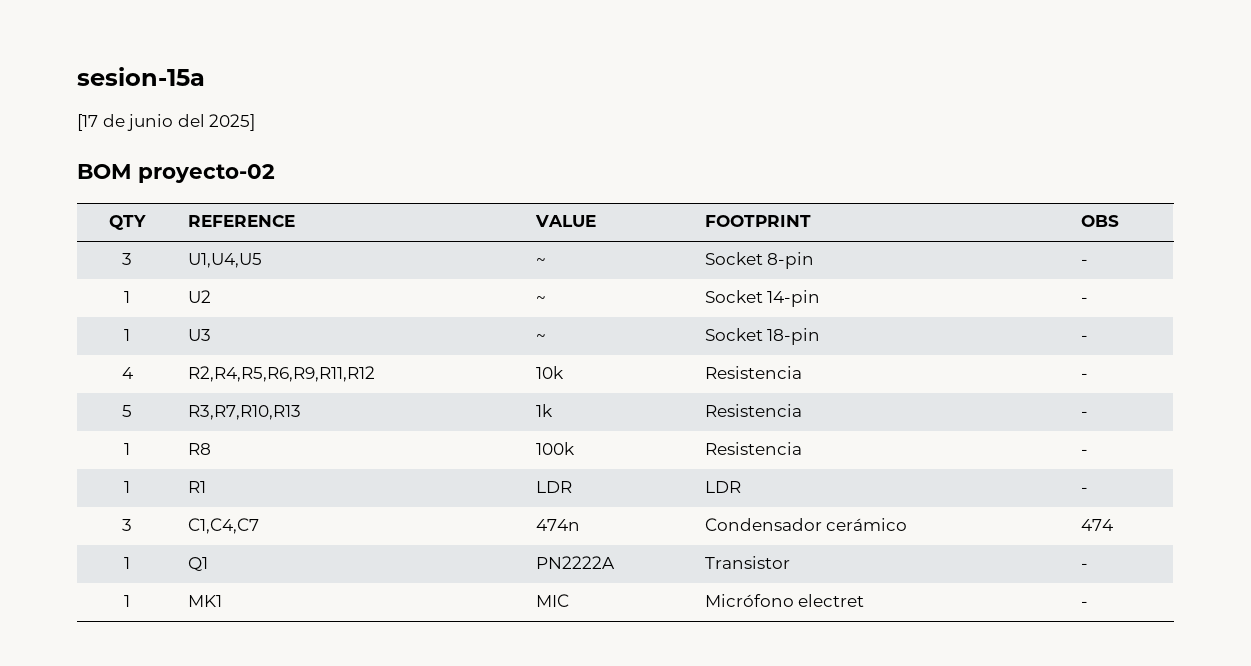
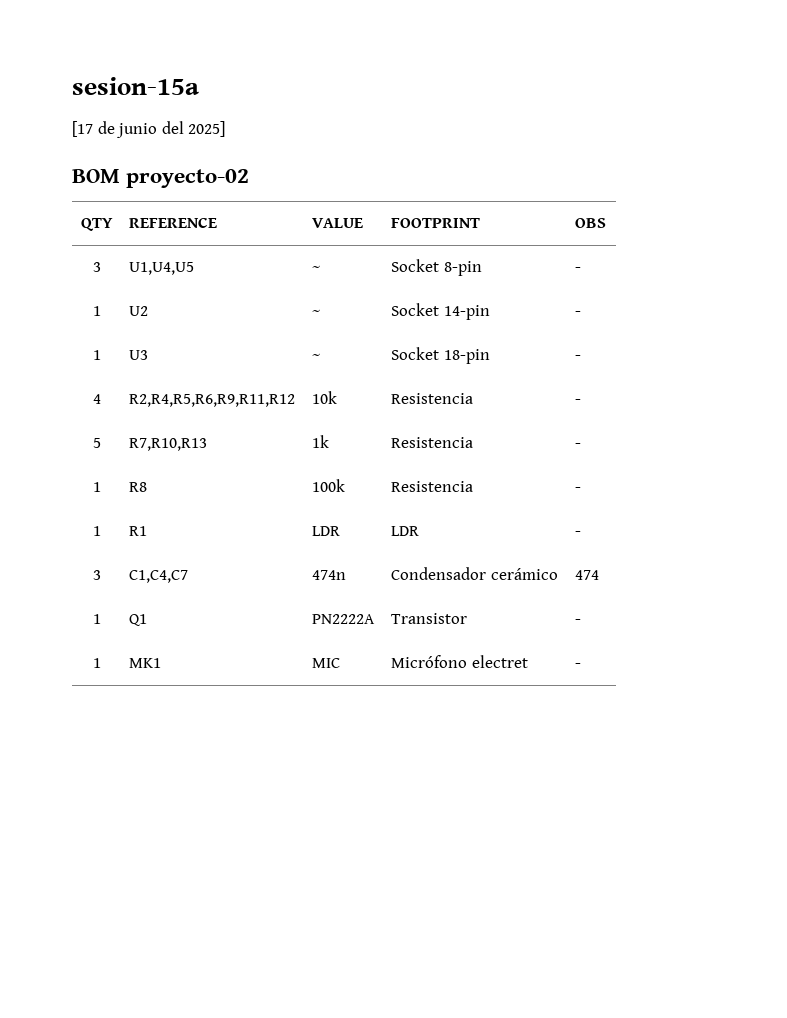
- 5 | R3,R7,R10,R13 | 1k | Resistencia | -
+ 5 | R7,R10,R13 | 1k | Resistencia | -

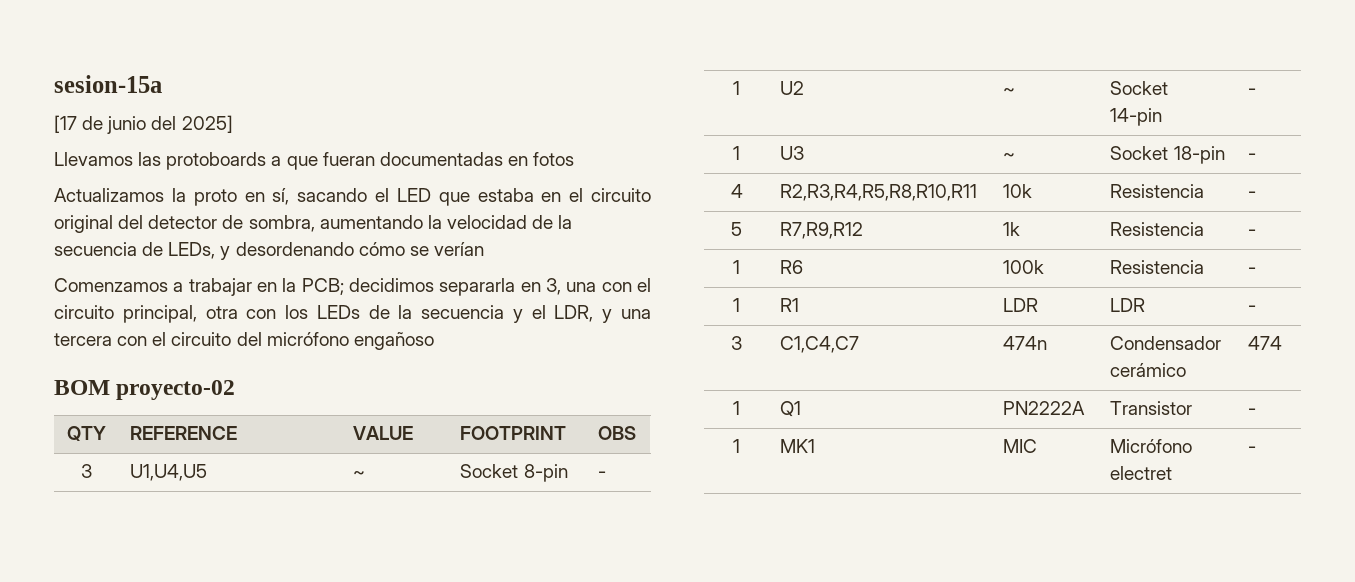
+ Llevamos las protoboards a que fueran documentadas en fotos
+ Actualizamos la proto en sí, sacando el LED que estaba en el circuito original del detector de sombra, aumentando la velocidad de la secuencia de LEDs, y desordenando cómo se verían
+ Comenzamos a trabajar en la PCB; decidimos separarla en 3, una con el circuito principal, otra con los LEDs de la secuencia y el LDR, y una tercera con el circuito del micrófono engañoso
- 4 | R2,R4,R5,R6,R9,R11,R12 | 10k | Resistencia | -
+ 4 | R2,R3,R4,R5,R8,R10,R11 | 10k | Resistencia | -
- 5 | R7,R10,R13 | 1k | Resistencia | -
+ 5 | R7,R9,R12 | 1k | Resistencia | -
- 1 | R8 | 100k | Resistencia | -
+ 1 | R6 | 100k | Resistencia | -

